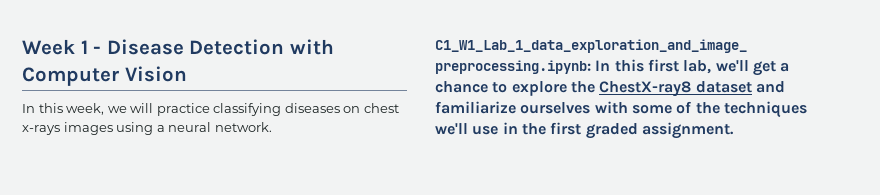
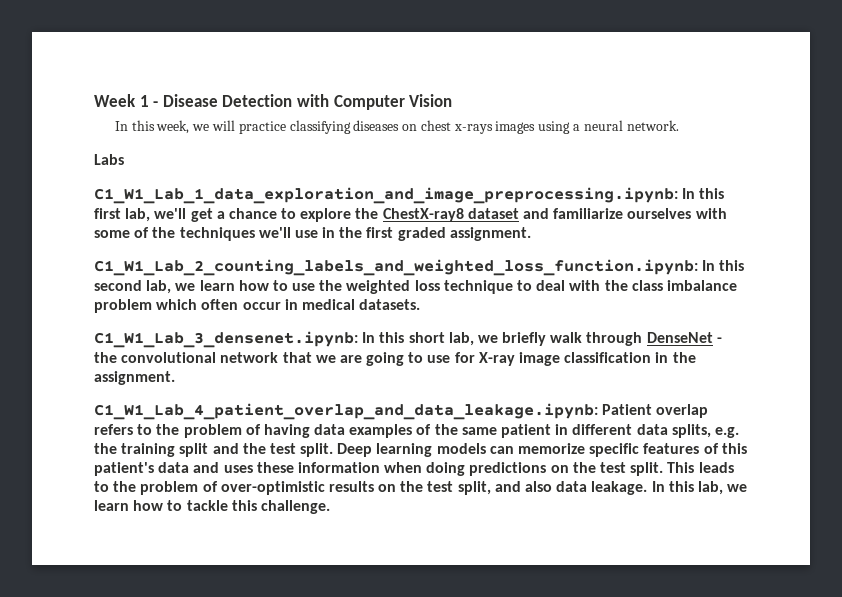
+ Labs
+ C1_W1_Lab_2_counting_labels_and_weighted_loss_function.ipynb: In this second lab, we learn how to use the weighted loss technique to deal with the class imbalance problem which often occur in medical datasets.
+ C1_W1_Lab_3_densenet.ipynb: In this short lab, we briefly walk through DenseNet - the convolutional network that we are going to use for X-ray image classification in the assignment.
+ C1_W1_Lab_4_patient_overlap_and_data_leakage.ipynb: Patient overlap refers to the problem of having data examples of the same patient in different data splits, e.g. the training split and the test split. Deep learning models can memorize specific features of this patient's data and uses these information when doing predictions on the test split. This leads to the problem of over-optimistic results on the test split, and also data leakage. In this lab, we learn how to tackle this challenge.

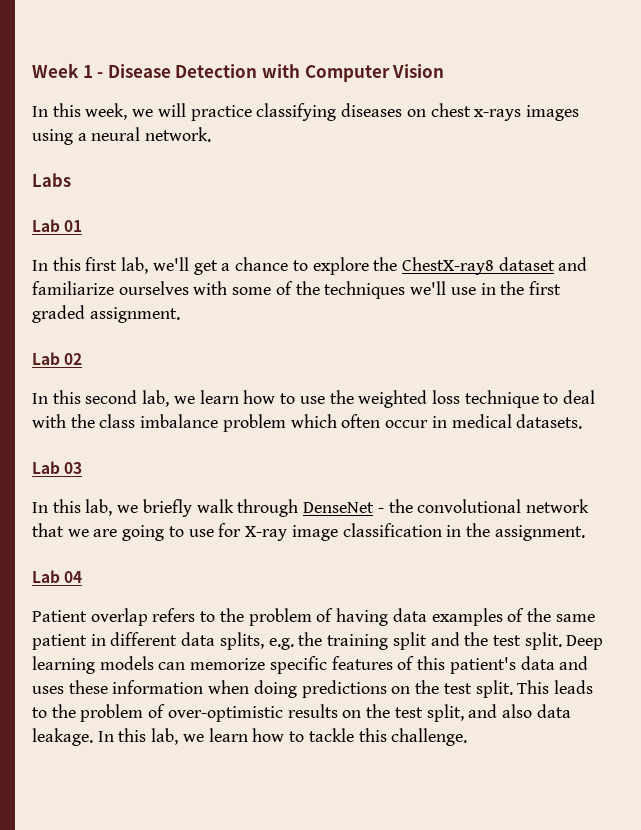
- C1_W1_Lab_1_data_exploration_and_image_preprocessing.ipynb: In this first lab, we'll get a chance to explore the ChestX-ray8 dataset and familiarize ourselves with some of the techniques we'll use in the first graded assignment.
+ Lab 01
+ In this first lab, we'll get a chance to explore the ChestX-ray8 dataset and familiarize ourselves with some of the techniques we'll use in the first graded assignment.
- C1_W1_Lab_2_counting_labels_and_weighted_loss_function.ipynb: In this second lab, we learn how to use the weighted loss technique to deal with the class imbalance problem which often occur in medical datasets.
+ Lab 02
+ In this second lab, we learn how to use the weighted loss technique to deal with the class imbalance problem which often occur in medical datasets.
- C1_W1_Lab_3_densenet.ipynb: In this short lab, we briefly walk through DenseNet - the convolutional network that we are going to use for X-ray image classification in the assignment.
+ Lab 03
+ In this lab, we briefly walk through DenseNet - the convolutional network that we are going to use for X-ray image classification in the assignment.
- C1_W1_Lab_4_patient_overlap_and_data_leakage.ipynb: Patient overlap refers to the problem of having data examples of the same patient in different data splits, e.g. the training split and the test split.
+ Lab 04
+ Patient overlap refers to the problem of having data examples of the same patient in different data splits, e.g. the training split and the test split.

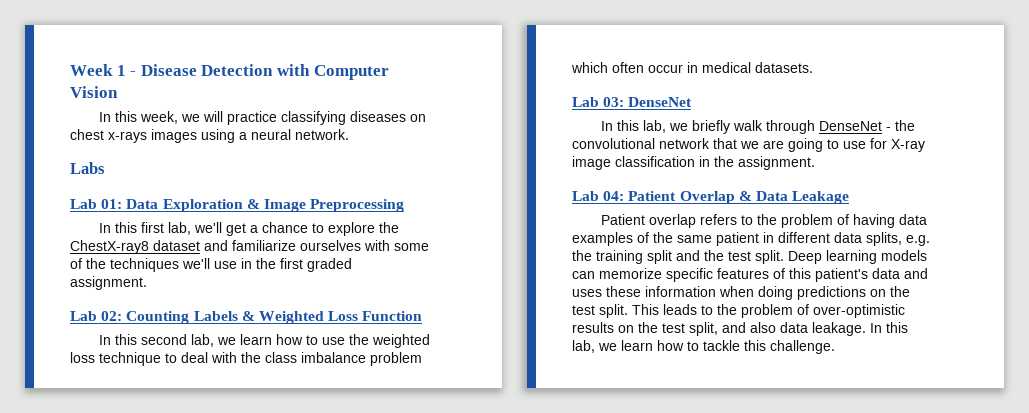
- Lab 01
+ Lab 01: Data Exploration & Image Preprocessing
- Lab 02
+ Lab 02: Counting Labels & Weighted Loss Function
- Lab 03
+ Lab 03: DenseNet
- Lab 04
+ Lab 04: Patient Overlap & Data Leakage

